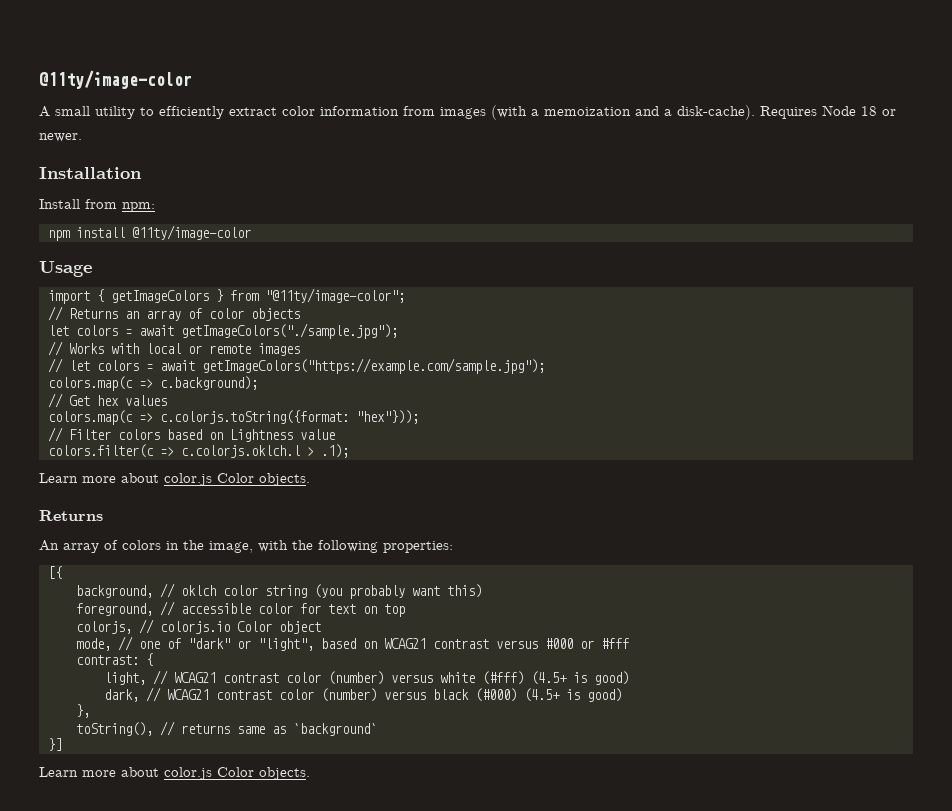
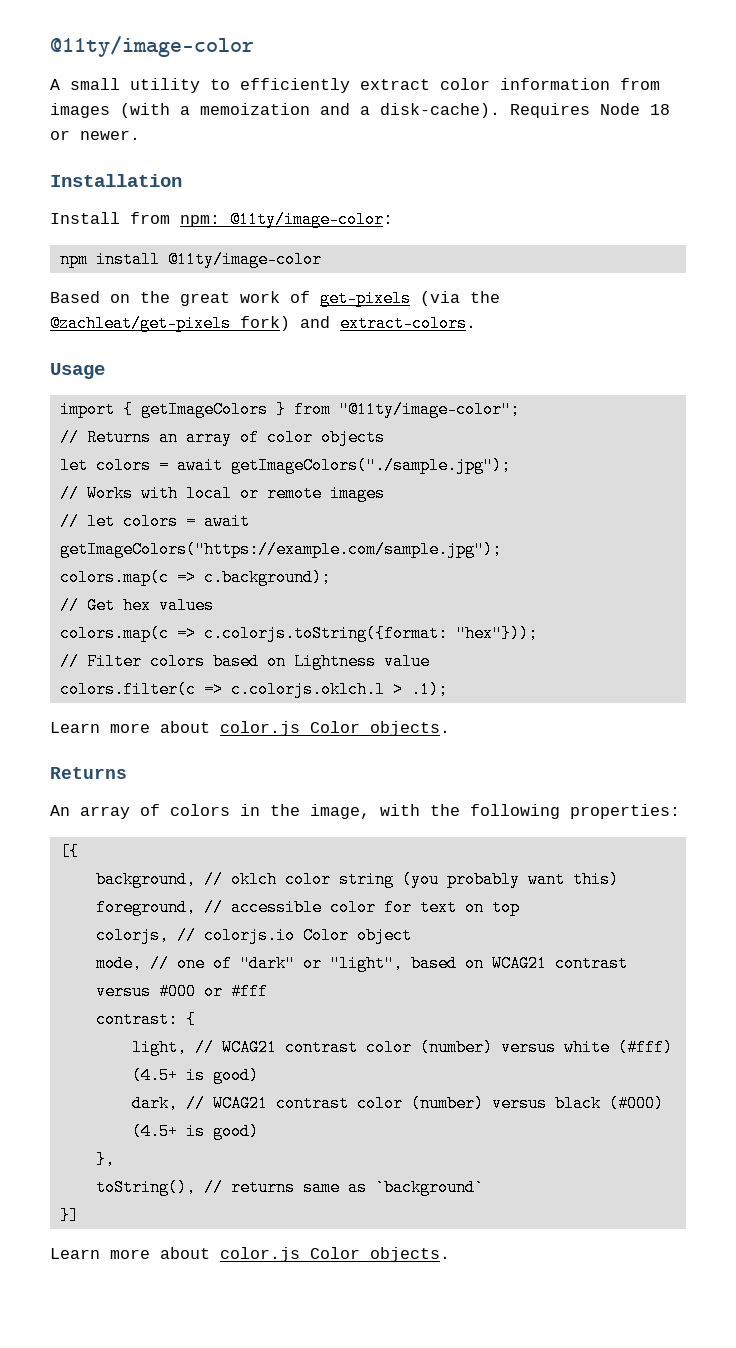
- Install from npm:
+ Install from npm: @11ty/image-color:
+ Based on the great work of get-pixels (via the @zachleat/get-pixels fork) and extract-colors.

